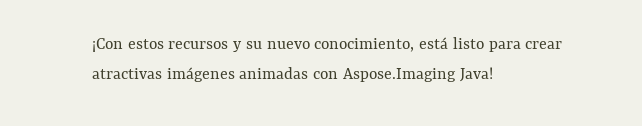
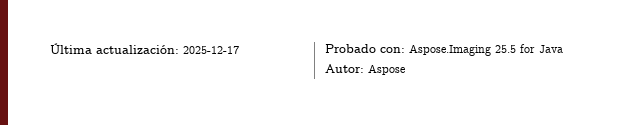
- ¡Con estos recursos y su nuevo conocimiento, está listo para crear atractivas imágenes animadas con Aspose.Imaging Java!
+ Última actualización: 2025-12-17
+ Probado con: Aspose.Imaging 25.5 for Java
+ Autor: Aspose

